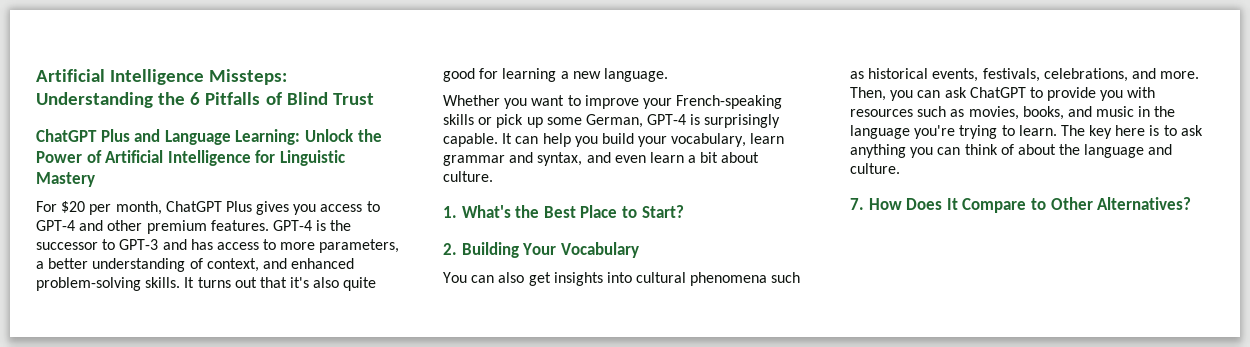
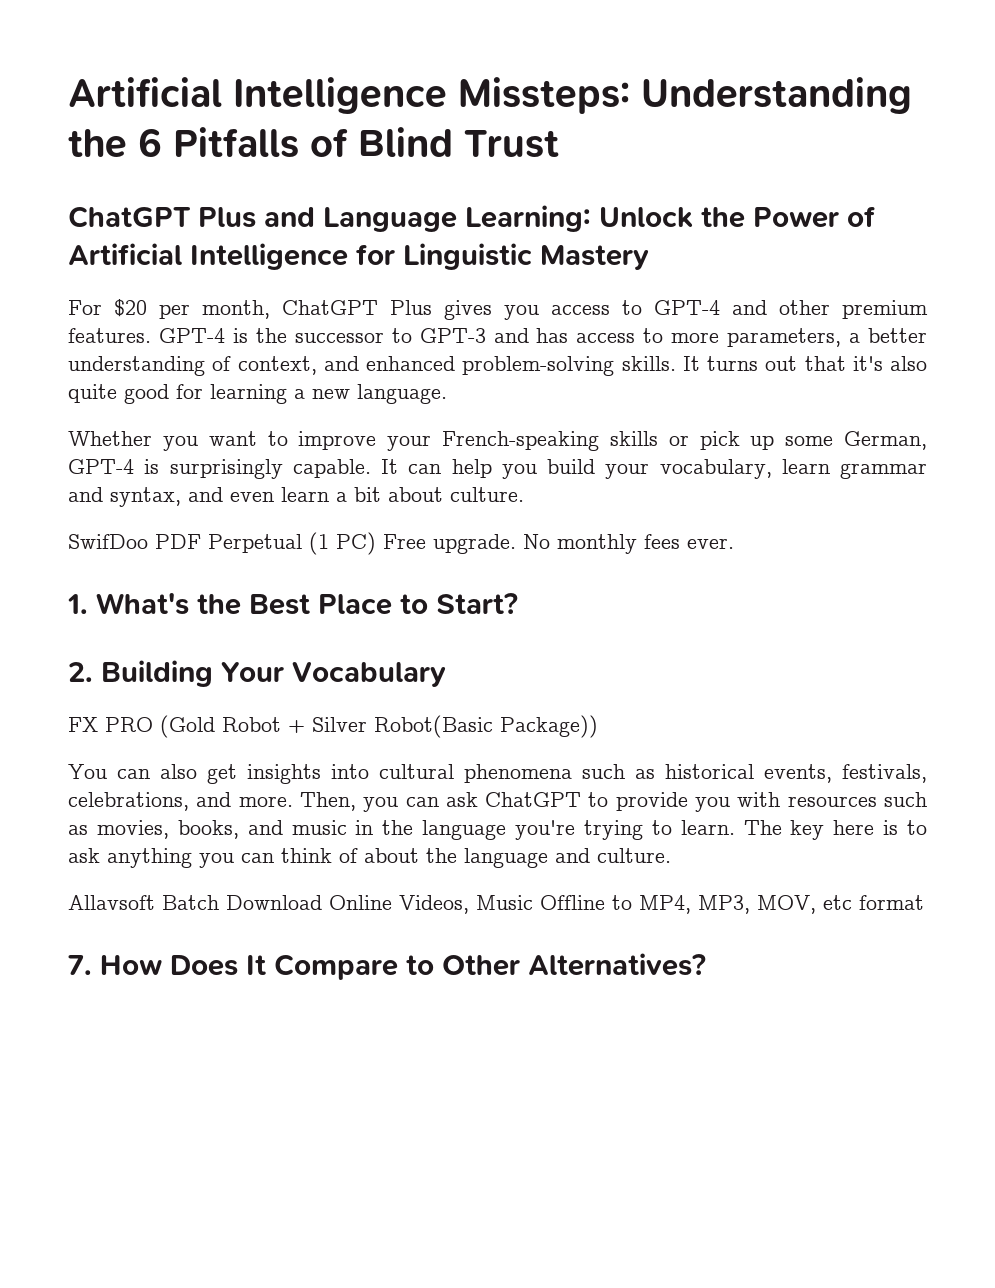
+ SwifDoo PDF Perpetual (1 PC) Free upgrade. No monthly fees ever.
+ FX PRO (Gold Robot + Silver Robot(Basic Package))
+ Allavsoft Batch Download Online Videos, Music Offline to MP4, MP3, MOV, etc format

